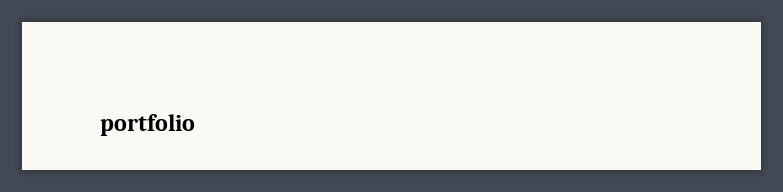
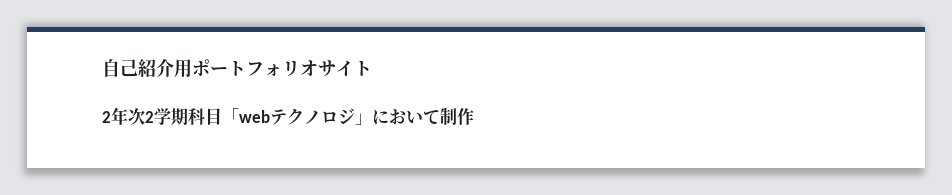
- portfolio
+ 自己紹介用ポートフォリオサイト
+ 2年次2学期科目「webテクノロジ」において制作

